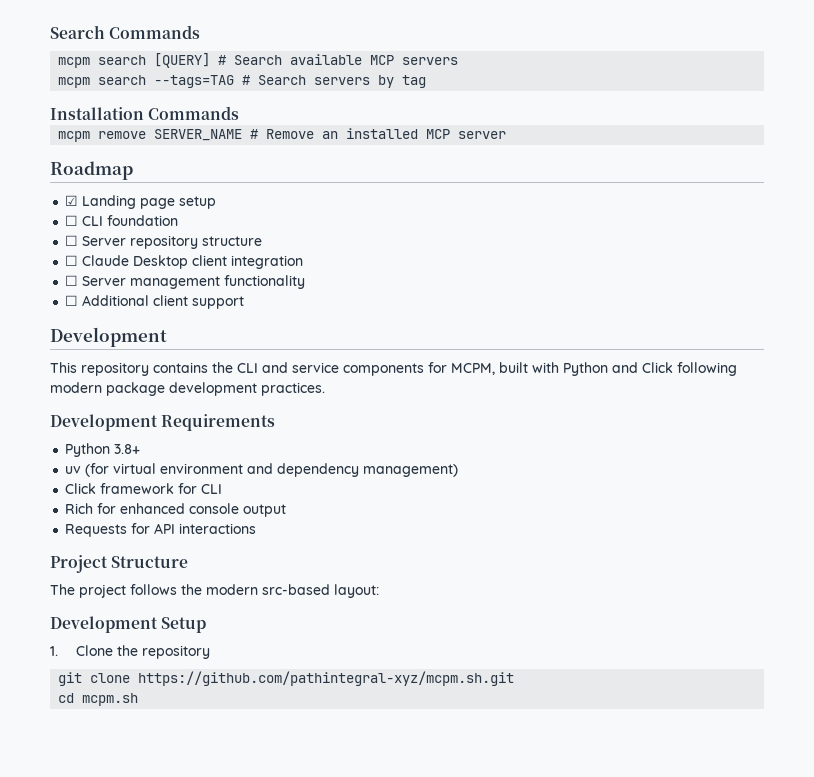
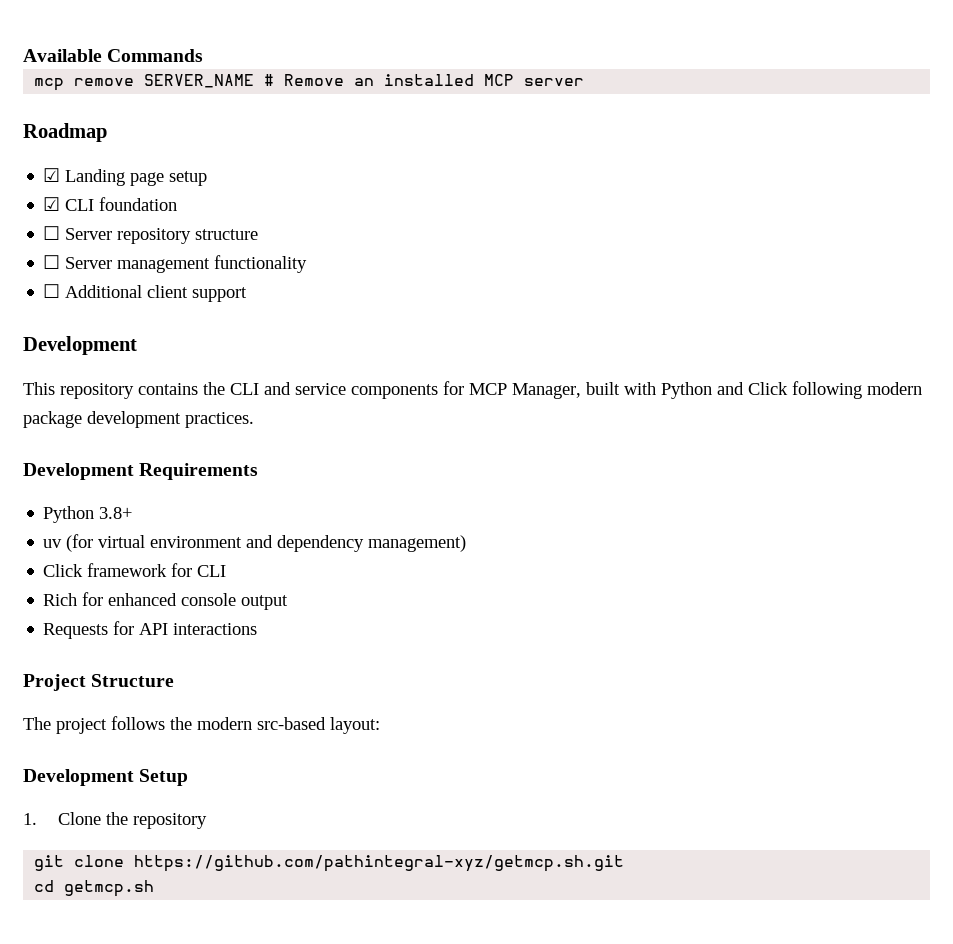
- Search Commands
- mcpm search [QUERY] # Search available MCP servers
- mcpm search --tags=TAG # Search servers by tag
- Installation Commands
- mcpm remove SERVER_NAME # Remove an installed MCP server
+ Available Commands
+ mcp remove SERVER_NAME # Remove an installed MCP server
- ☐ CLI foundation
+ ☑ CLI foundation
- ☐ Claude Desktop client integration
- This repository contains the CLI and service components for MCPM, built with Python and Click following modern package development practices.
+ This repository contains the CLI and service components for MCP Manager, built with Python and Click following modern package development practices.
- git clone https://github.com/pathintegral-xyz/mcpm.sh.git
+ git clone https://github.com/pathintegral-xyz/getmcp.sh.git
- cd mcpm.sh
+ cd getmcp.sh

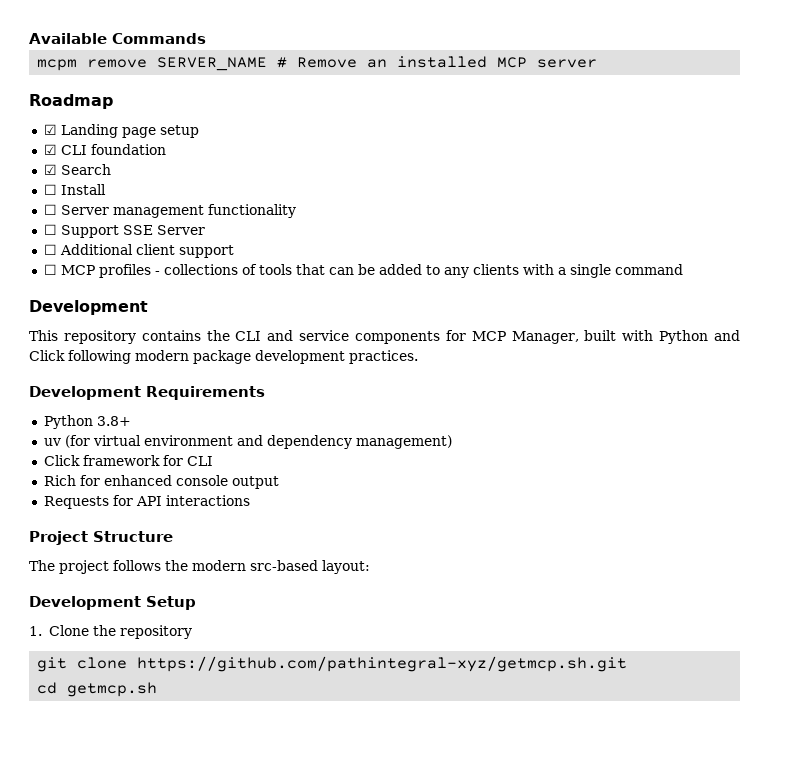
- mcp remove SERVER_NAME # Remove an installed MCP server
+ mcpm remove SERVER_NAME # Remove an installed MCP server
- ☐ Server repository structure
+ ☑ Search
+ ☐ Install
+ ☐ Support SSE Server
+ ☐ MCP profiles - collections of tools that can be added to any clients with a single command

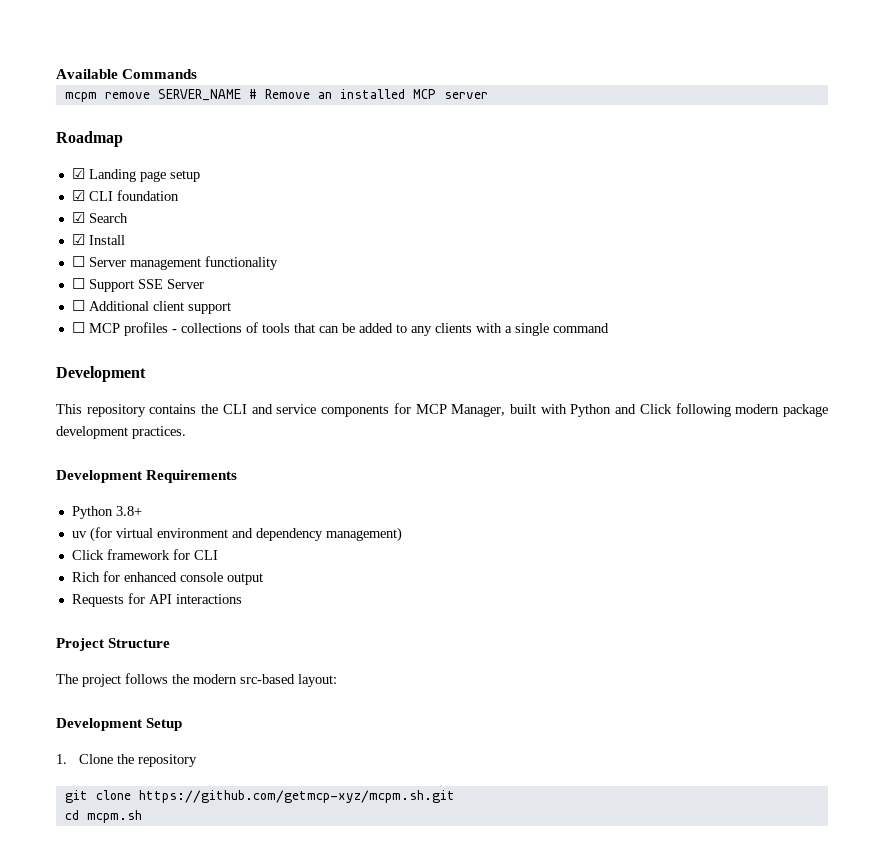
- ☐ Install
+ ☑ Install
- git clone https://github.com/pathintegral-xyz/getmcp.sh.git
+ git clone https://github.com/getmcp-xyz/mcpm.sh.git
- cd getmcp.sh
+ cd mcpm.sh

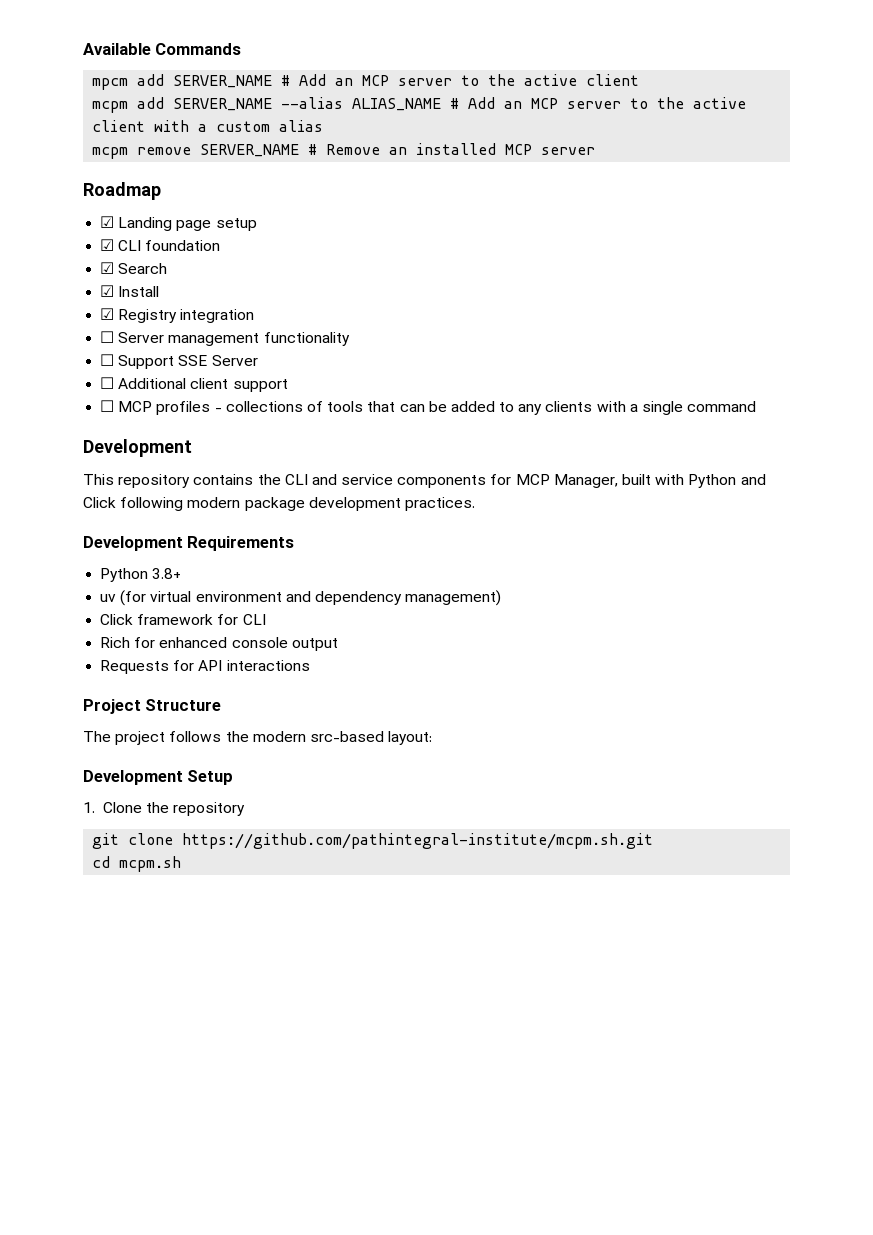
+ mpcm add SERVER_NAME # Add an MCP server to the active client
+ mcpm add SERVER_NAME --alias ALIAS_NAME # Add an MCP server to the active client with a custom alias
+ ☑ Registry integration
- git clone https://github.com/getmcp-xyz/mcpm.sh.git
+ git clone https://github.com/pathintegral-institute/mcpm.sh.git

